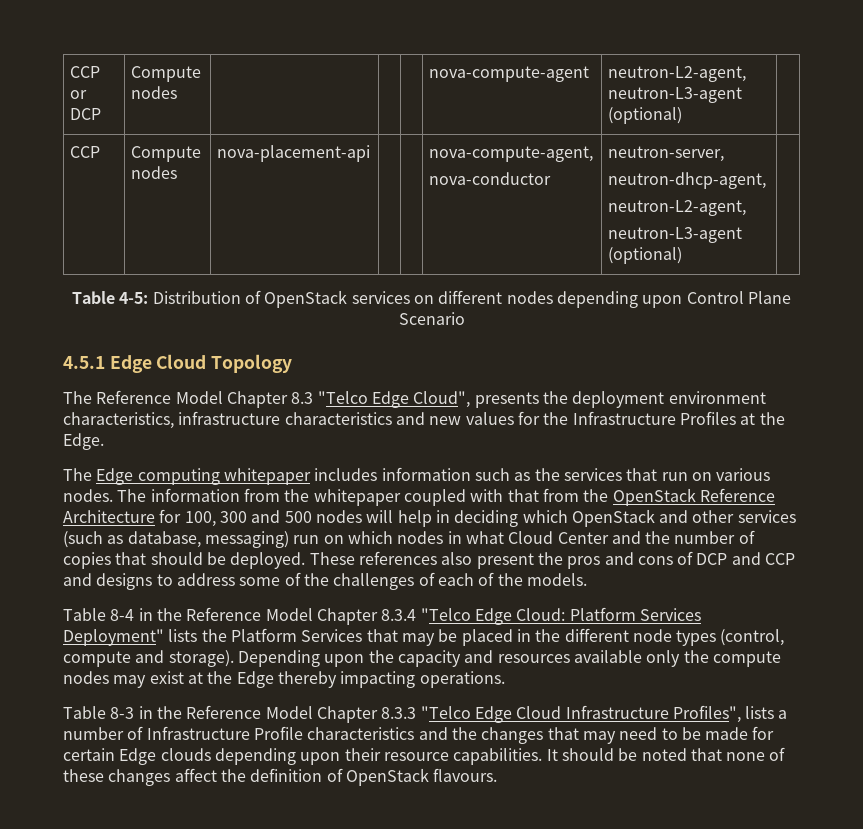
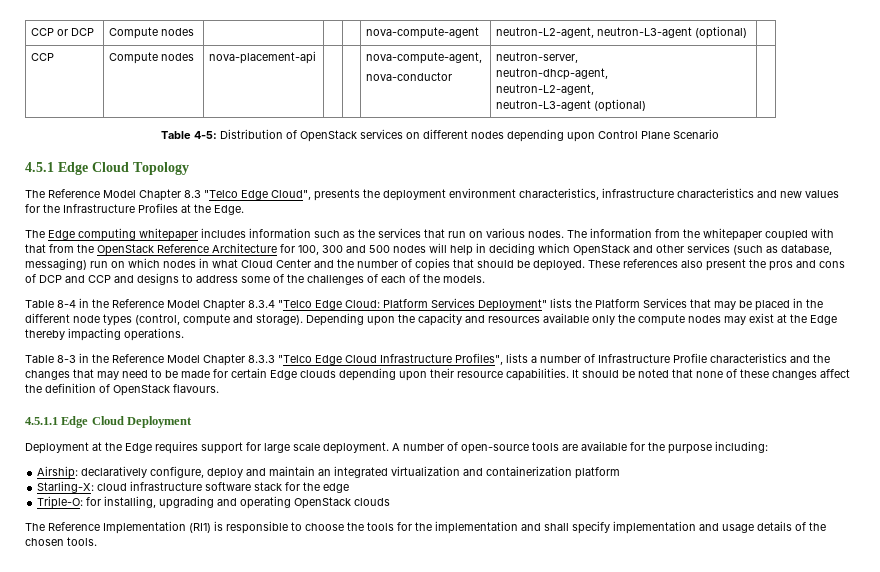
+ 4.5.1.1 Edge Cloud Deployment
+ Deployment at the Edge requires support for large scale deployment. A number of open-source tools are available for the purpose including:
+ Airship: declaratively configure, deploy and maintain an integrated virtualization and containerization platform
+ Starling-X: cloud infrastructure software stack for the edge
+ Triple-O: for installing, upgrading and operating OpenStack clouds
+ The Reference Implementation (RI1) is responsible to choose the tools for the implementation and shall specify implementation and usage details of the chosen tools.

